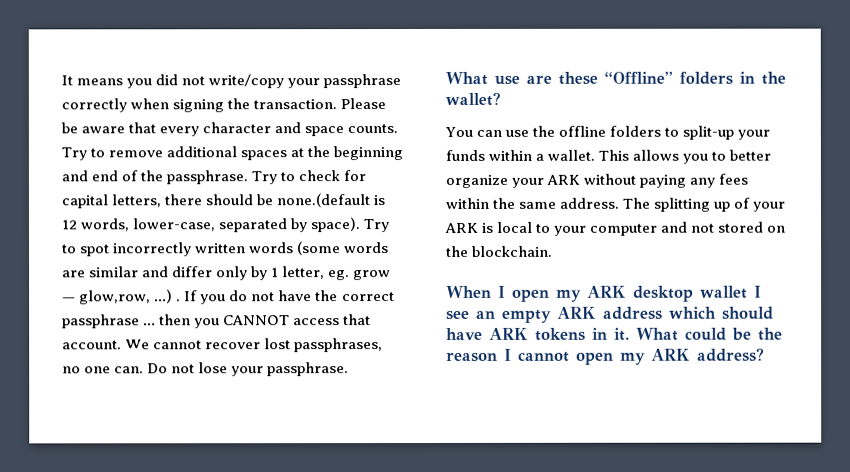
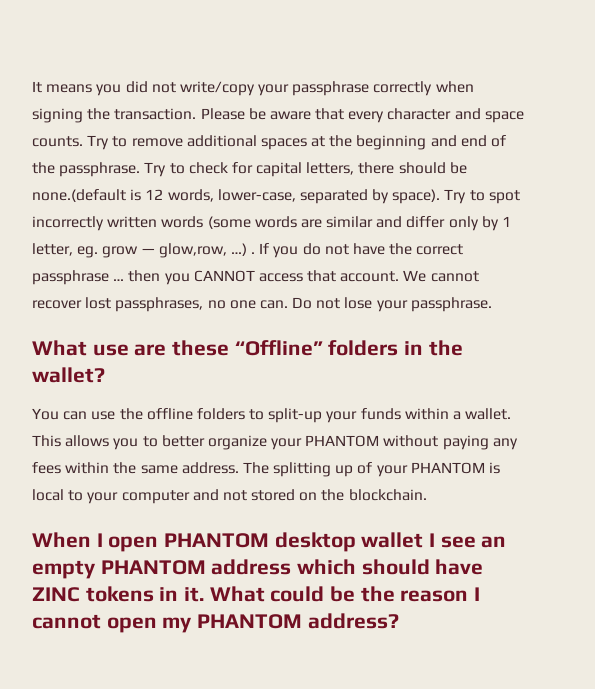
- This allows you to better organize your ARK without paying any fees within the same address.
+ This allows you to better organize your PHANTOM without paying any fees within the same address.
- The splitting up of your ARK is local to your computer and not stored on the blockchain.
+ The splitting up of your PHANTOM is local to your computer and not stored on the blockchain.
- When I open my ARK desktop wallet I see an empty ARK address which should have ARK tokens in it.
+ When I open PHANTOM desktop wallet I see an empty PHANTOM address which should have ZINC tokens in it.
- What could be the reason I cannot open my ARK address?
+ What could be the reason I cannot open my PHANTOM address?

